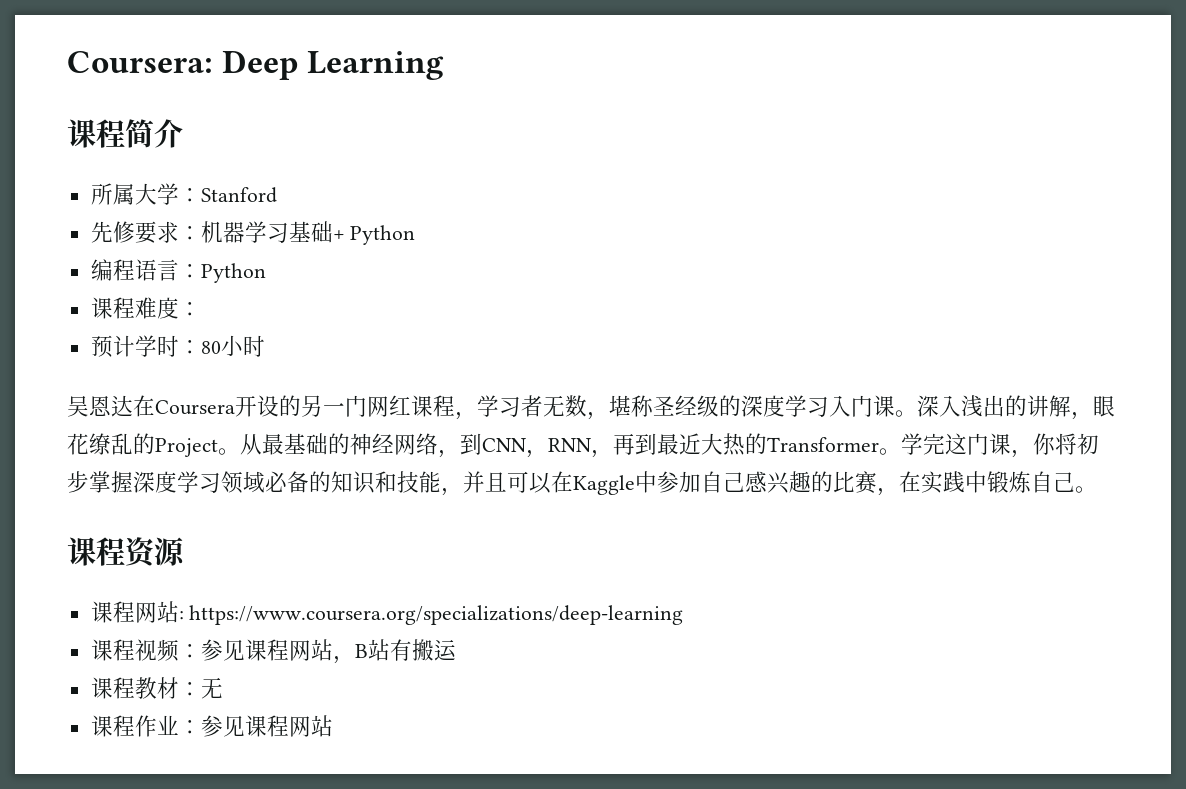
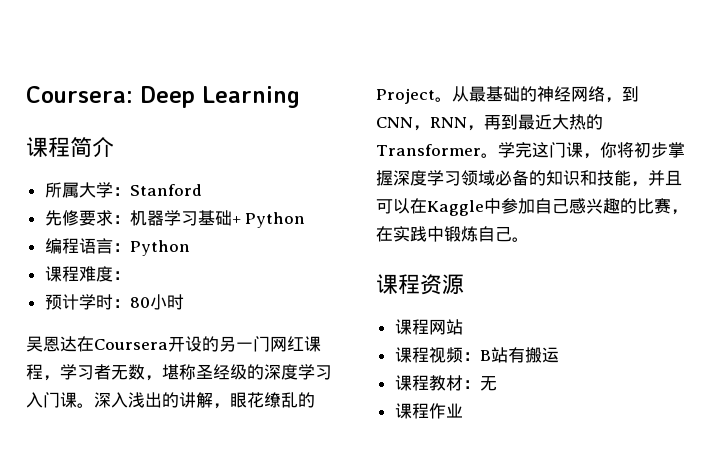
- 课程网站: https://www.coursera.org/specializations/deep-learning
+ 课程网站
- 课程视频：参见课程网站，B站有搬运
+ 课程视频：B站有搬运
- 课程作业：参见课程网站
+ 课程作业

